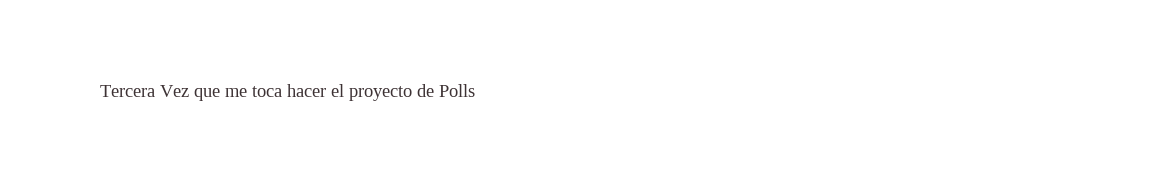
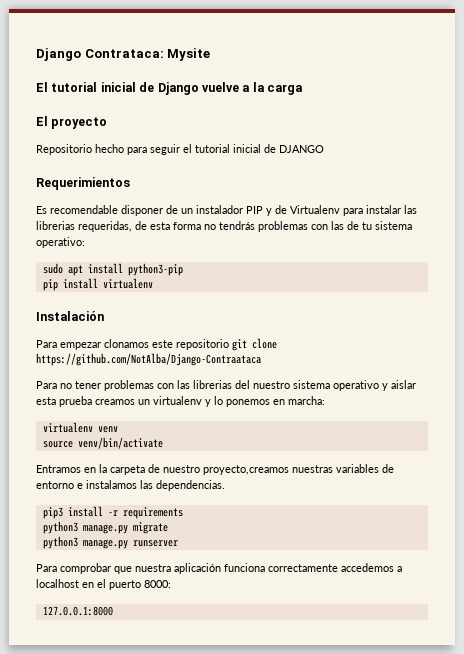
- Tercera Vez que me toca hacer el proyecto de Polls
+ Django Contrataca: Mysite
+ El tutorial inicial de Django vuelve a la carga
+ El proyecto
+ Repositorio hecho para seguir el tutorial inicial de DJANGO
+ Requerimientos
+ Es recomendable disponer de un instalador PIP y de Virtualenv para instalar las librerias requeridas, de esta forma no tendrás problemas con las de tu sistema operativo:
+ sudo apt install python3-pip
+ pip install virtualenv
+ Instalación
+ Para empezar clonamos este repositorio git clone https://github.com/NotAlba/Django-Contraataca
+ Para no tener problemas con las librerias del nuestro sistema operativo y aislar esta prueba creamos un virtualenv y lo ponemos en marcha:
+ virtualenv venv
+ source venv/bin/activate
+ Entramos en la carpeta de nuestro proyecto,creamos nuestras variables de entorno e instalamos las dependencias.
+ pip3 install -r requirements
+ python3 manage.py migrate
+ python3 manage.py runserver
+ Para comprobar que nuestra aplicación funciona correctamente accedemos a localhost en el puerto 8000:
+ 127.0.0.1:8000

